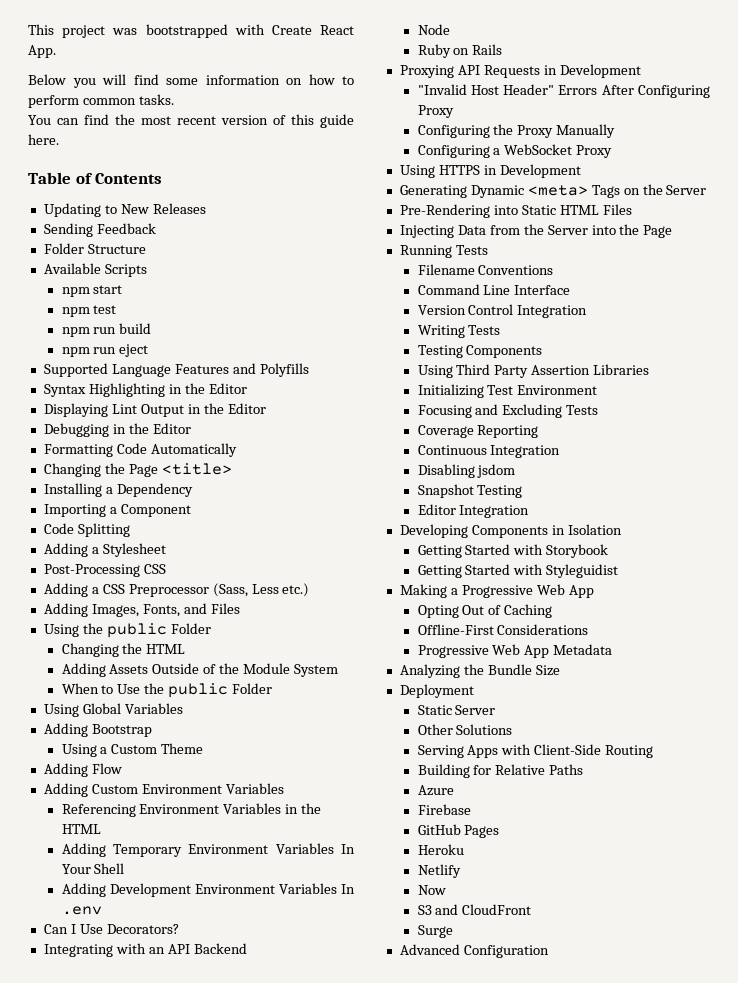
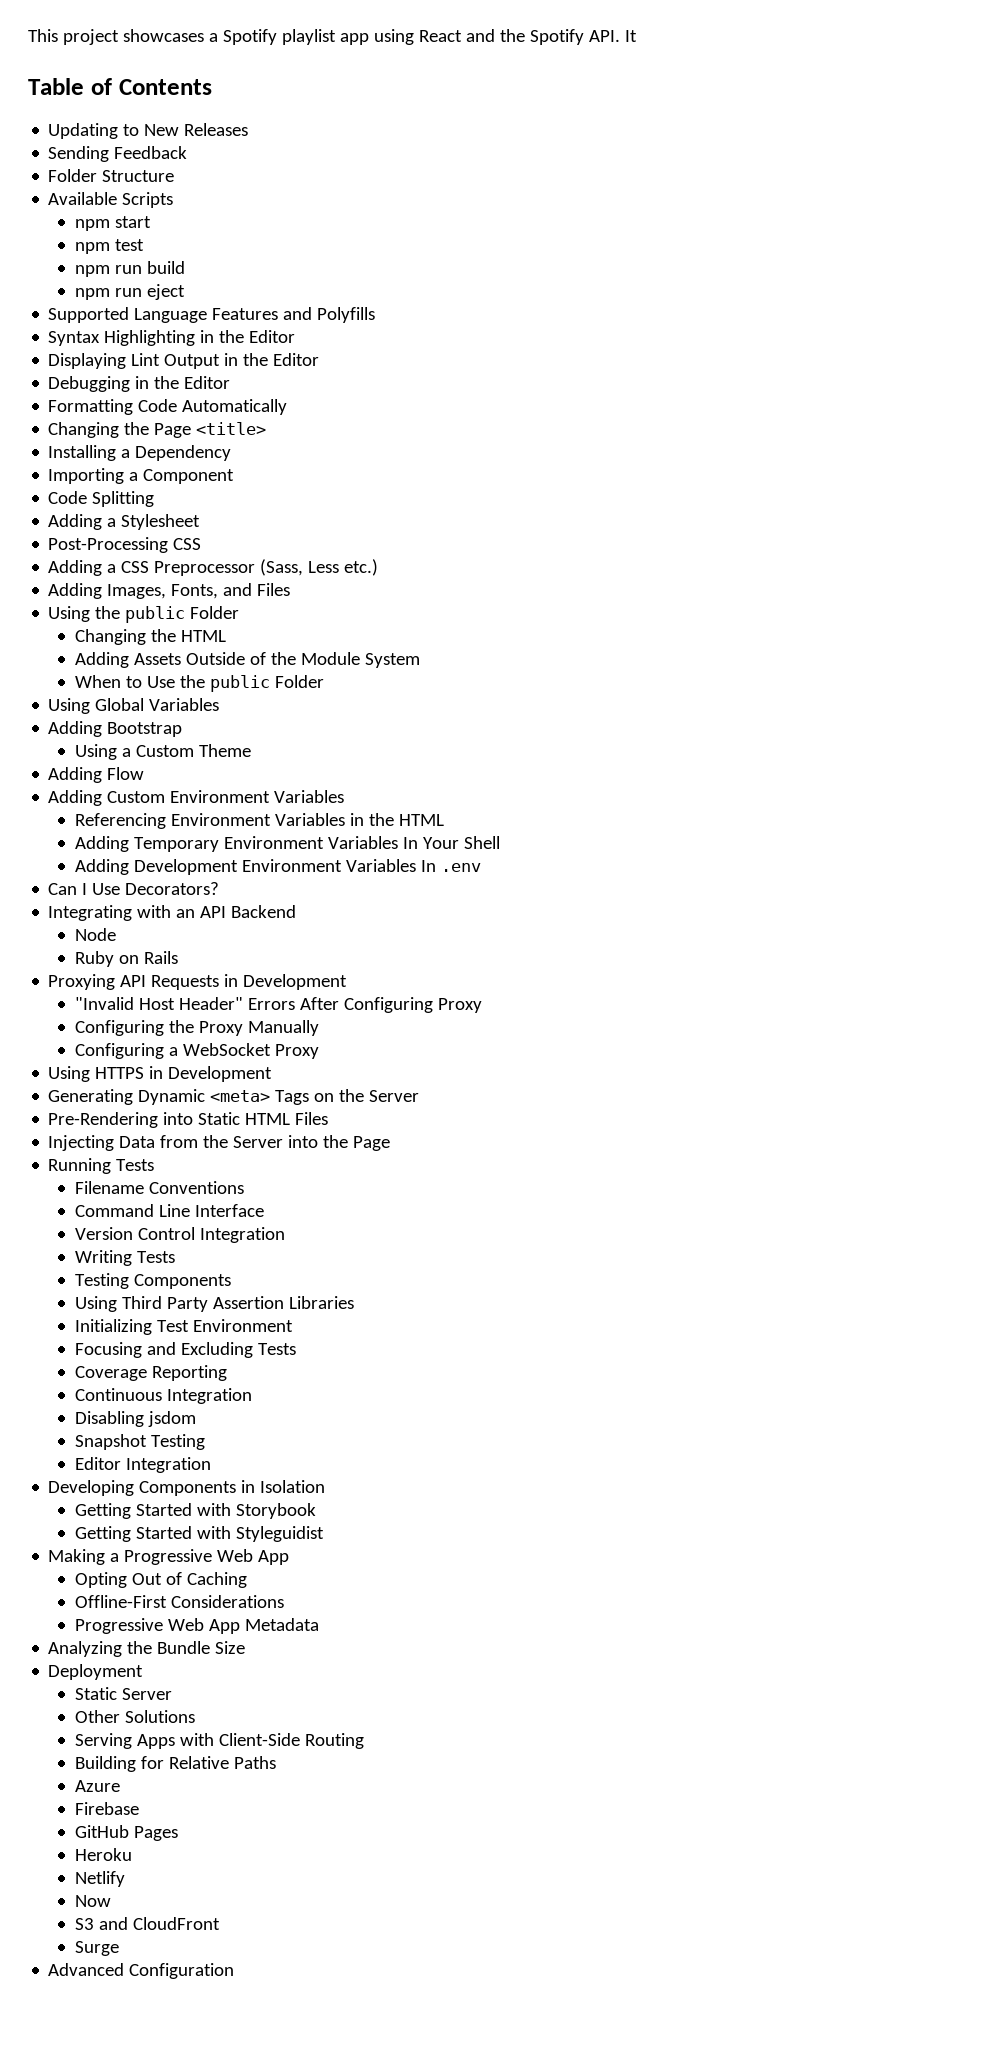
- This project was bootstrapped with Create React App.
- Below you will find some information on how to perform common tasks.
- You can find the most recent version of this guide here.
+ This project showcases a Spotify playlist app using React and the Spotify API. It

